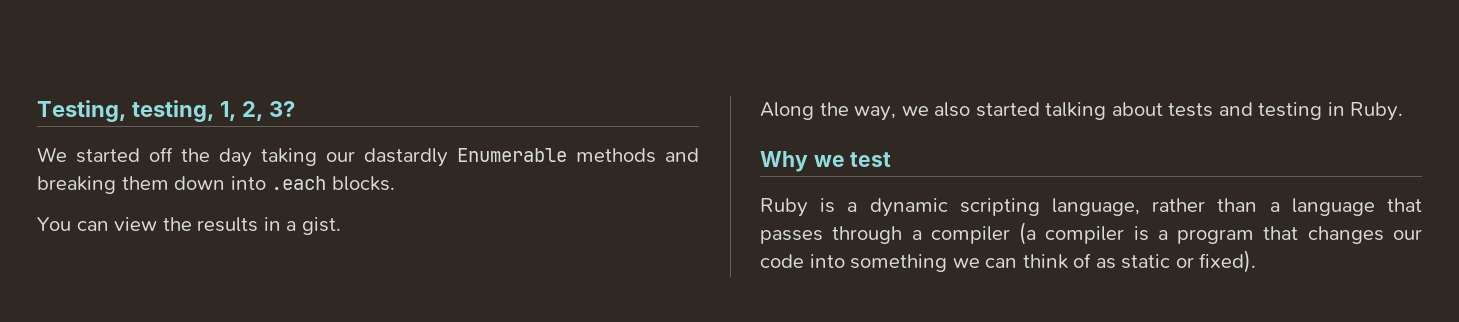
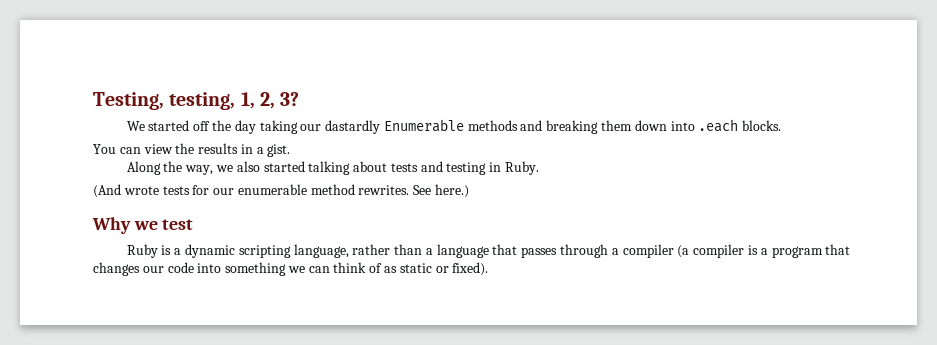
+ (And wrote tests for our enumerable method rewrites. See here.)

